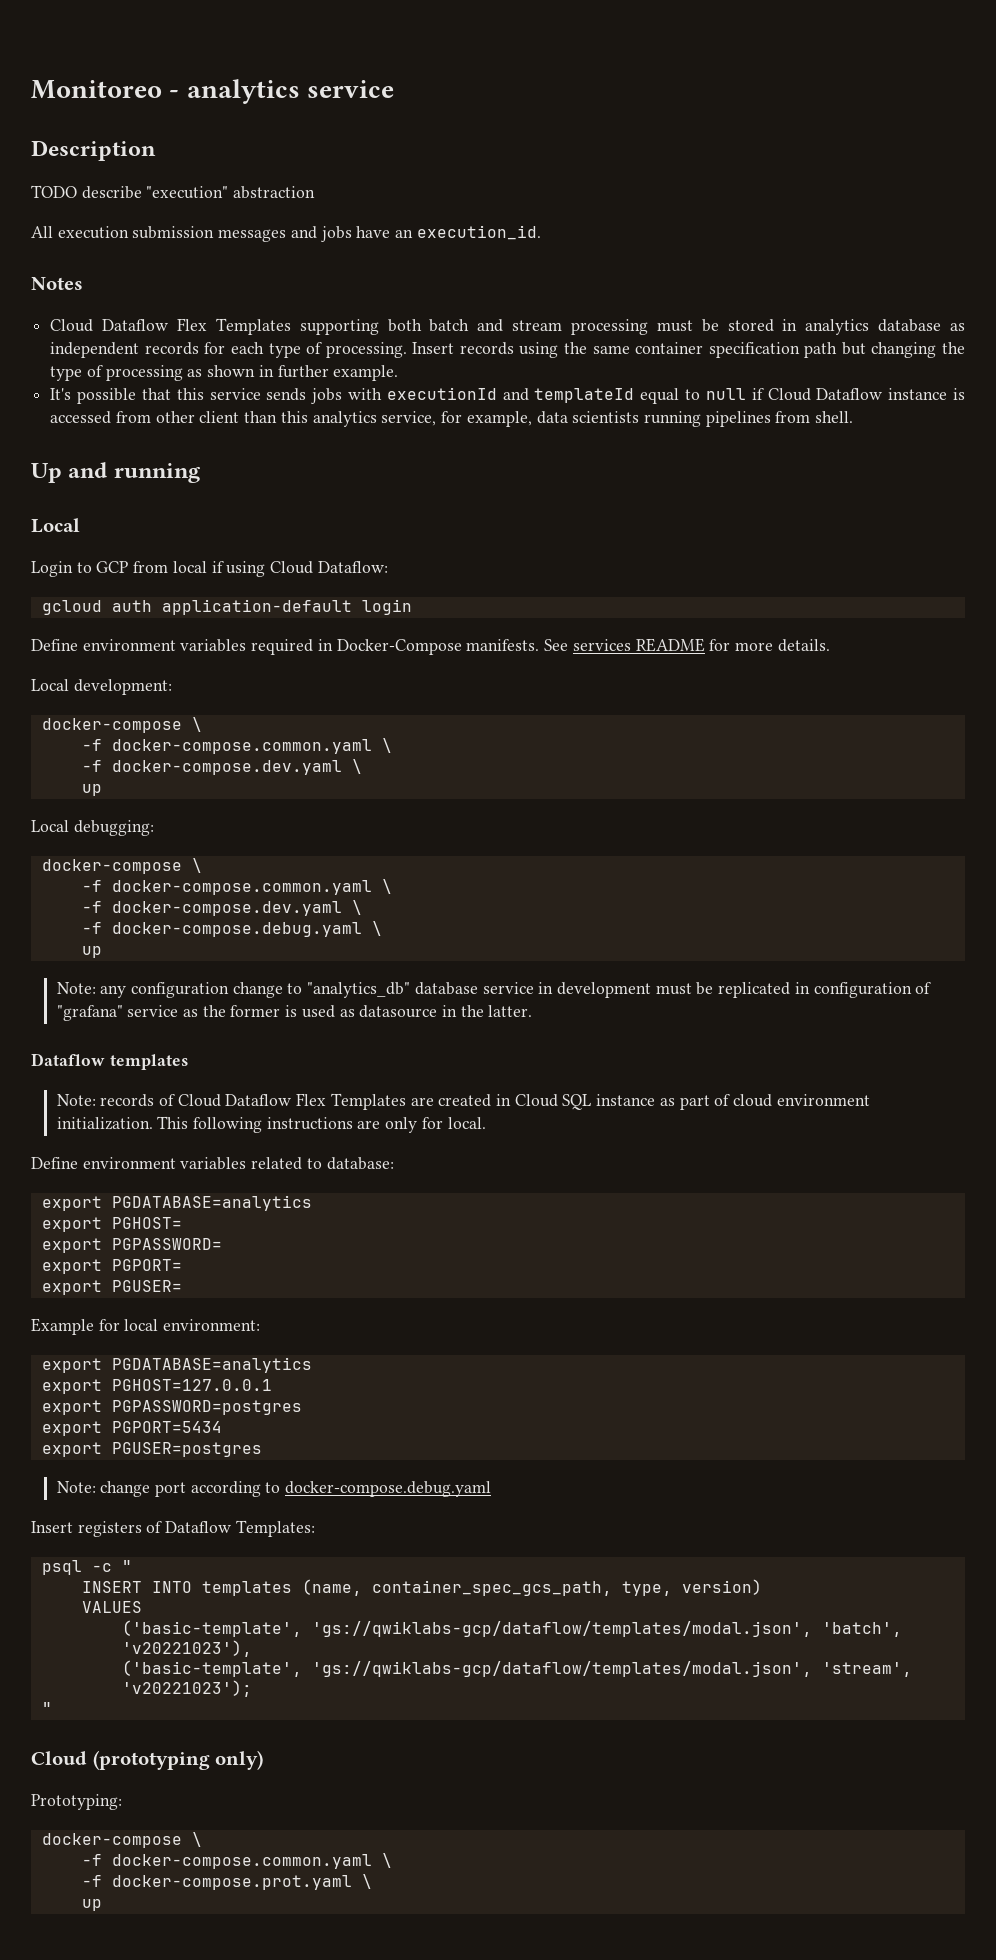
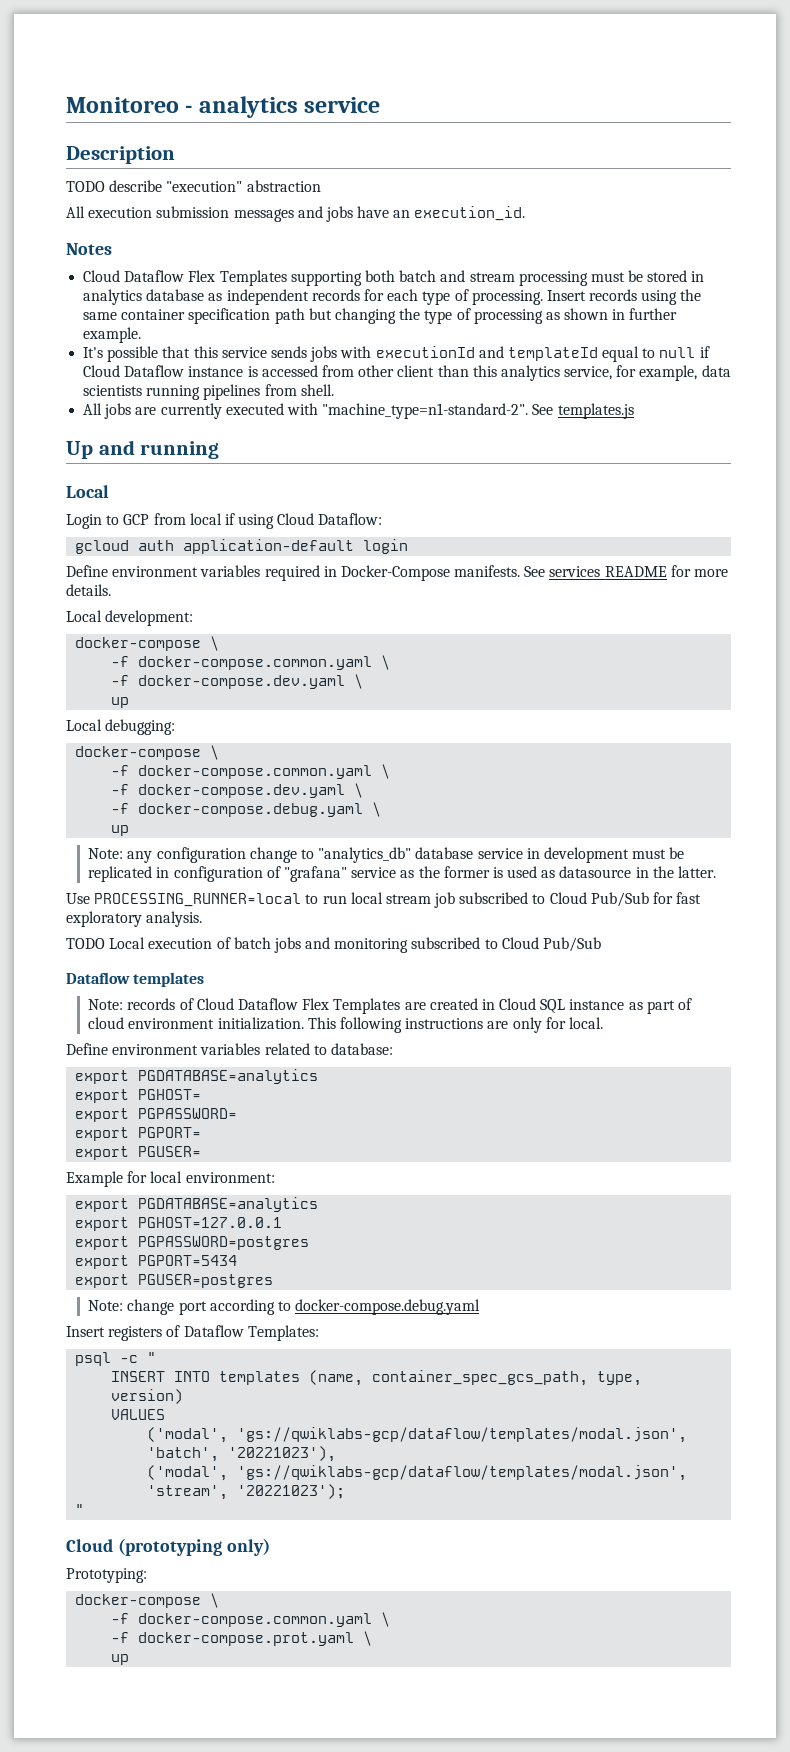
+ All jobs are currently executed with "machine_type=n1-standard-2". See templates.js
+ Use PROCESSING_RUNNER=local to run local stream job subscribed to Cloud Pub/Sub for fast exploratory analysis.
+ TODO Local execution of batch jobs and monitoring subscribed to Cloud Pub/Sub
- ('basic-template', 'gs://qwiklabs-gcp/dataflow/templates/modal.json', 'batch', 'v20221023'),
- ('basic-template', 'gs://qwiklabs-gcp/dataflow/templates/modal.json', 'stream', 'v20221023');
+ ('modal', 'gs://qwiklabs-gcp/dataflow/templates/modal.json', 'batch', '20221023'),
+ ('modal', 'gs://qwiklabs-gcp/dataflow/templates/modal.json', 'stream', '20221023');

